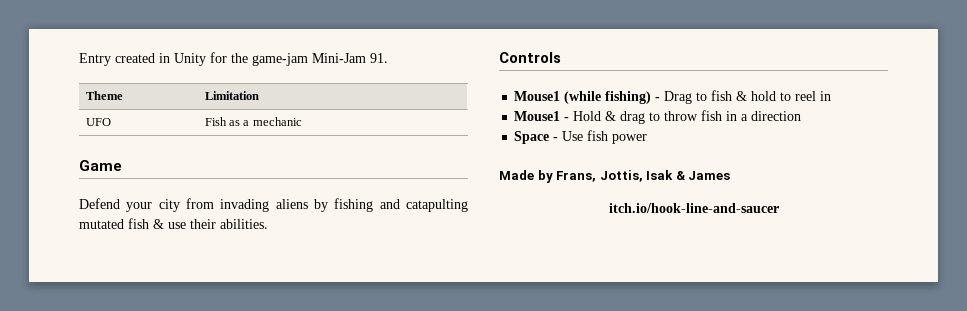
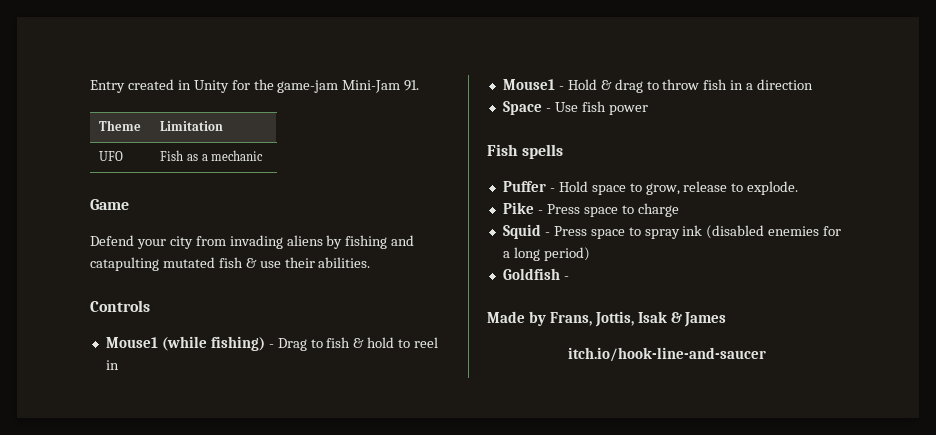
+ Fish spells
+ Puffer - Hold space to grow, release to explode.
+ Pike - Press space to charge
+ Squid - Press space to spray ink (disabled enemies for a long period)
+ Goldfish -

